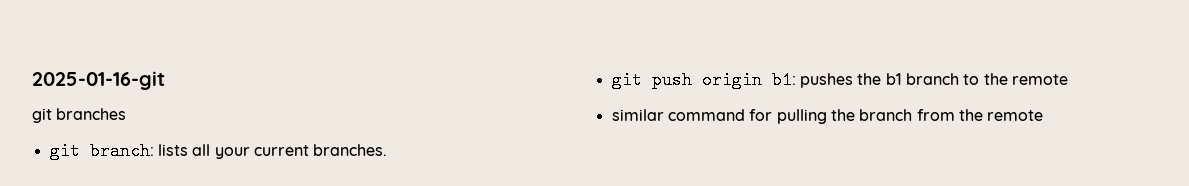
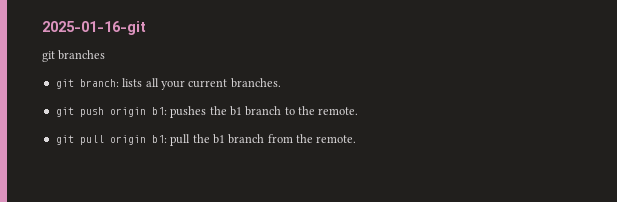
- git push origin b1: pushes the b1 branch to the remote
- similar command for pulling the branch from the remote
+ git push origin b1: pushes the b1 branch to the remote.
+ git pull origin b1: pull the b1 branch from the remote.

